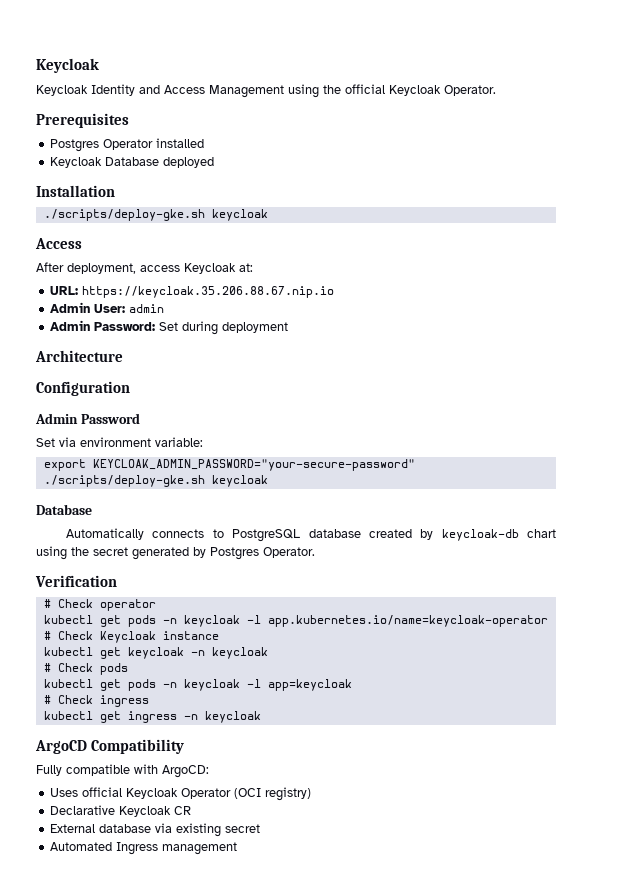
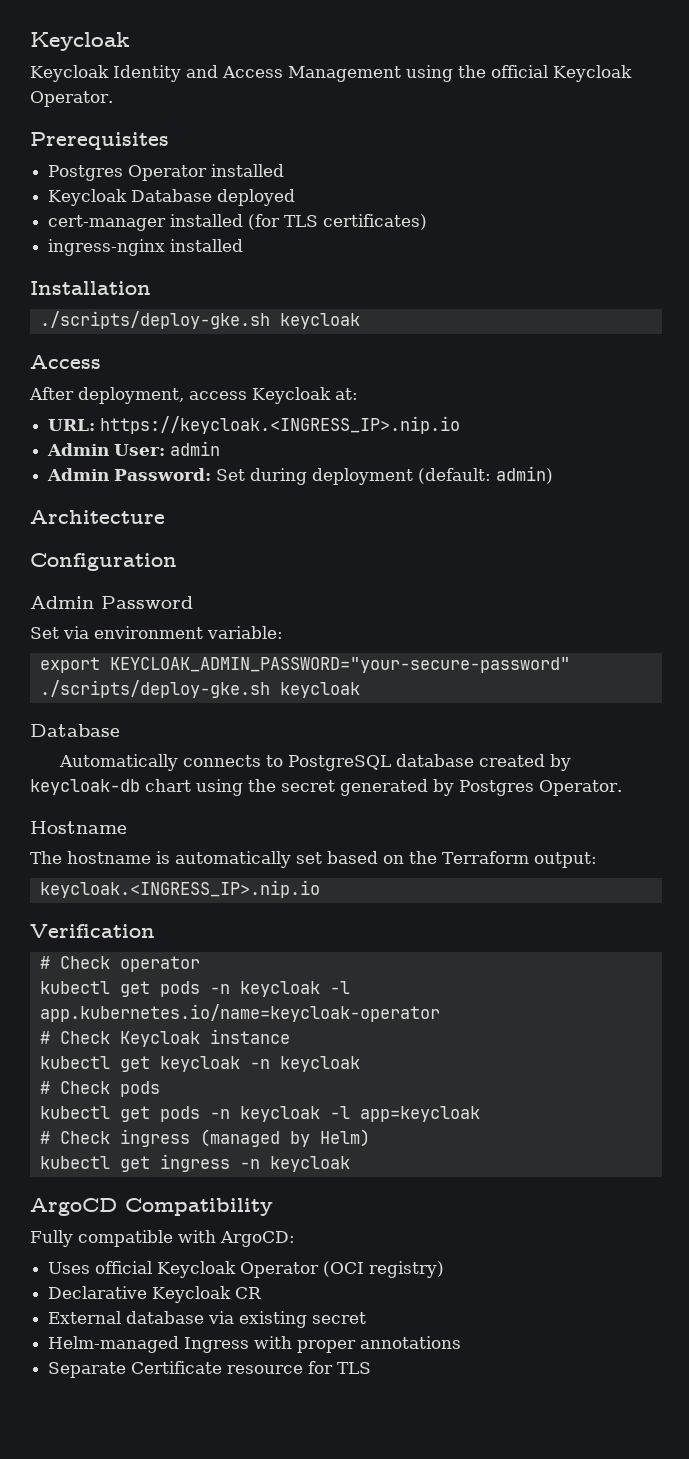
+ cert-manager installed (for TLS certificates)
+ ingress-nginx installed
- URL: https://keycloak.35.206.88.67.nip.io
+ URL: https://keycloak.<INGRESS_IP>.nip.io
- Admin Password: Set during deployment
+ Admin Password: Set during deployment (default: admin)
+ Hostname
+ The hostname is automatically set based on the Terraform output:
+ keycloak.<INGRESS_IP>.nip.io
- # Check ingress
+ # Check ingress (managed by Helm)
- Automated Ingress management
+ Helm-managed Ingress with proper annotations
+ Separate Certificate resource for TLS

